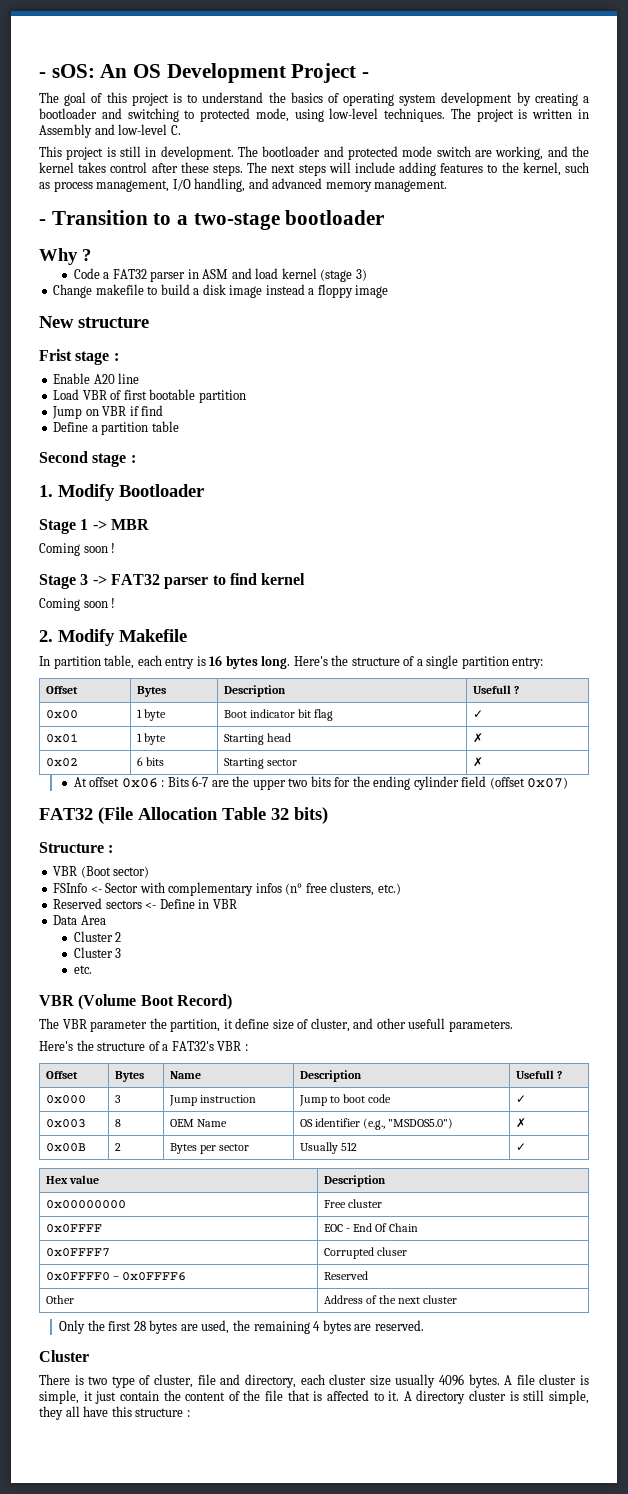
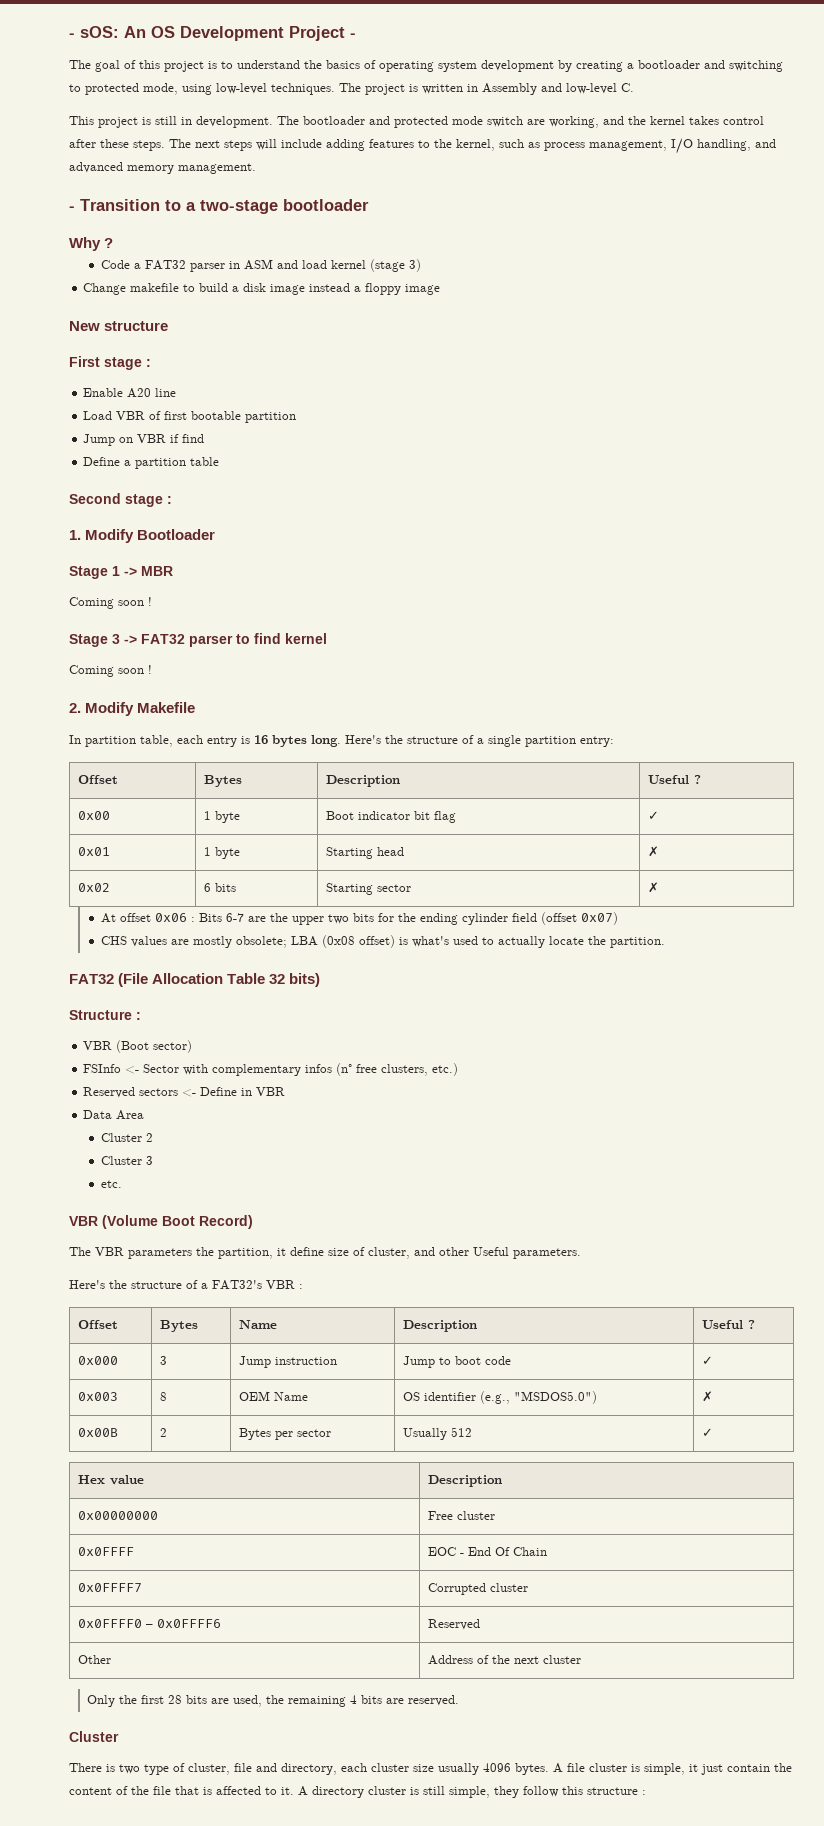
- Frist stage :
+ First stage :
- Offset | Bytes | Description | Usefull ?
+ Offset | Bytes | Description | Useful ?
+ CHS values are mostly obsolete; LBA (0x08 offset) is what's used to actually locate the partition.
- The VBR parameter the partition, it define size of cluster, and other usefull parameters.
+ The VBR parameters the partition, it define size of cluster, and other Useful parameters.
- Offset | Bytes | Name | Description | Usefull ?
+ Offset | Bytes | Name | Description | Useful ?
- 0x0FFFF7 | Corrupted cluser
+ 0x0FFFF7 | Corrupted cluster
- Only the first 28 bytes are used, the remaining 4 bytes are reserved.
+ Only the first 28 bits are used, the remaining 4 bits are reserved.
- A directory cluster is still simple, they all have this structure :
+ A directory cluster is still simple, they follow this structure :

